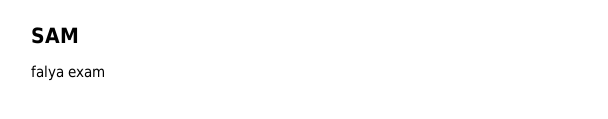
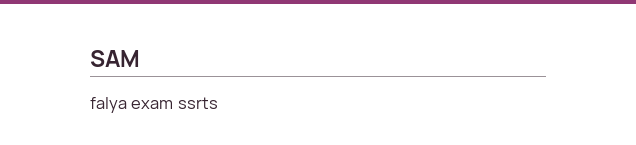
- falya exam
+ falya exam ssrts

